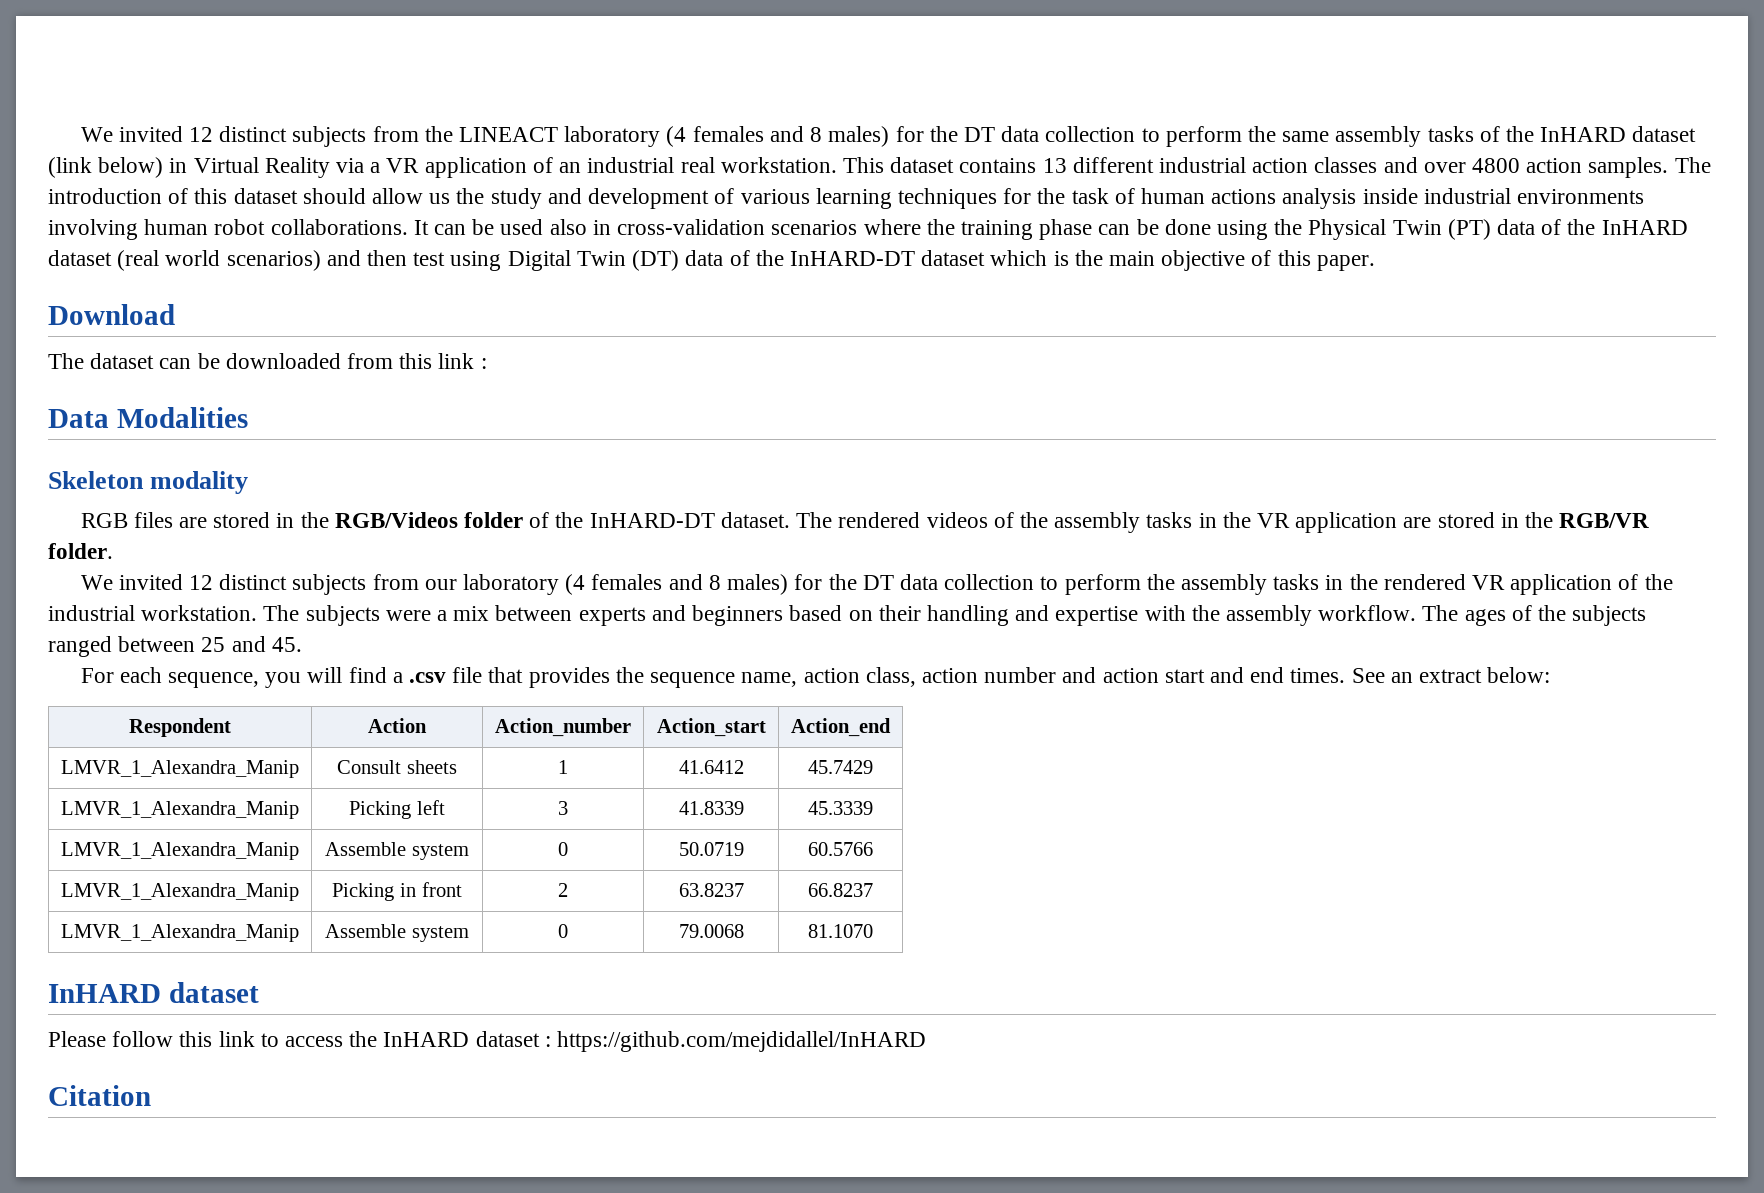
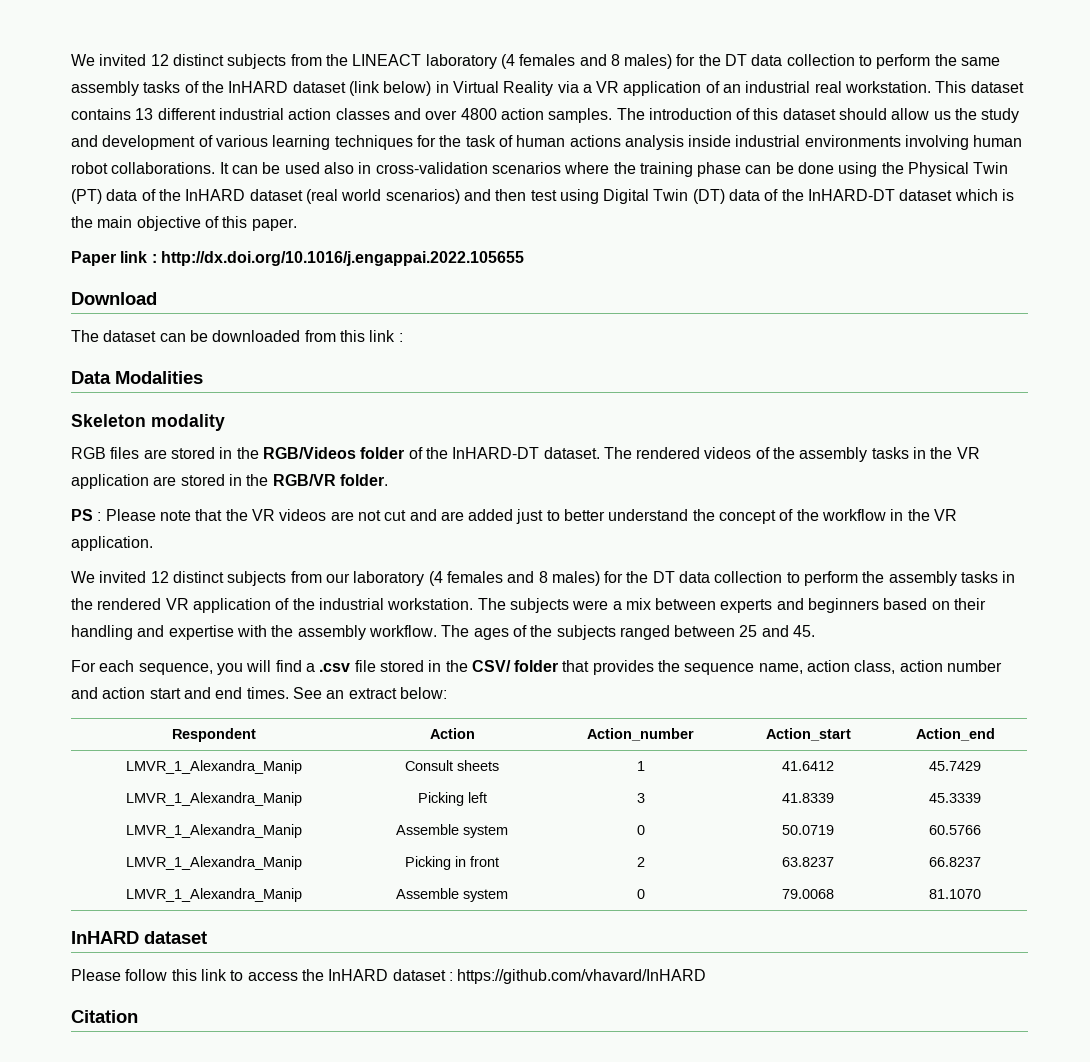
+ Paper link : http://dx.doi.org/10.1016/j.engappai.2022.105655
+ PS : Please note that the VR videos are not cut and are added just to better understand the concept of the workflow in the VR application.
- For each sequence, you will find a .csv file that provides the sequence name, action class, action number and action start and end times.
+ For each sequence, you will find a .csv file stored in the CSV/ folder that provides the sequence name, action class, action number and action start and end times.
- Please follow this link to access the InHARD dataset : https://github.com/mejdidallel/InHARD
+ Please follow this link to access the InHARD dataset : https://github.com/vhavard/InHARD

